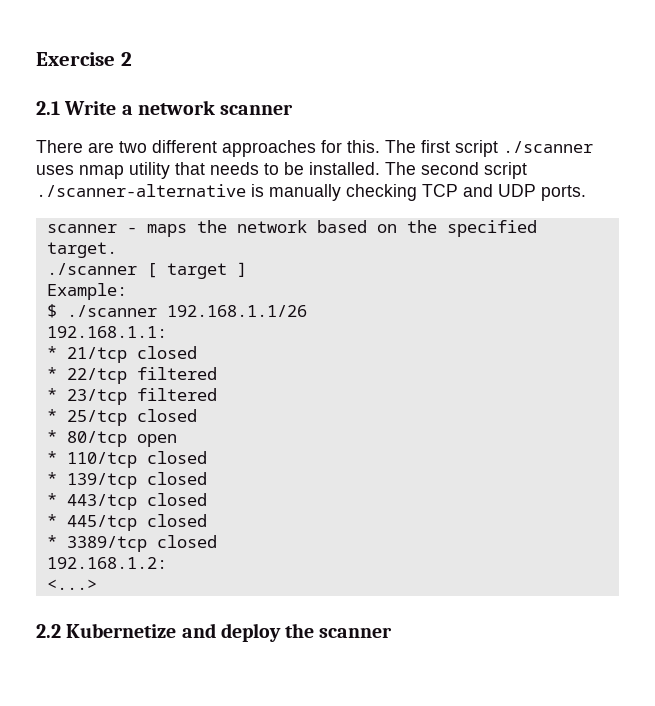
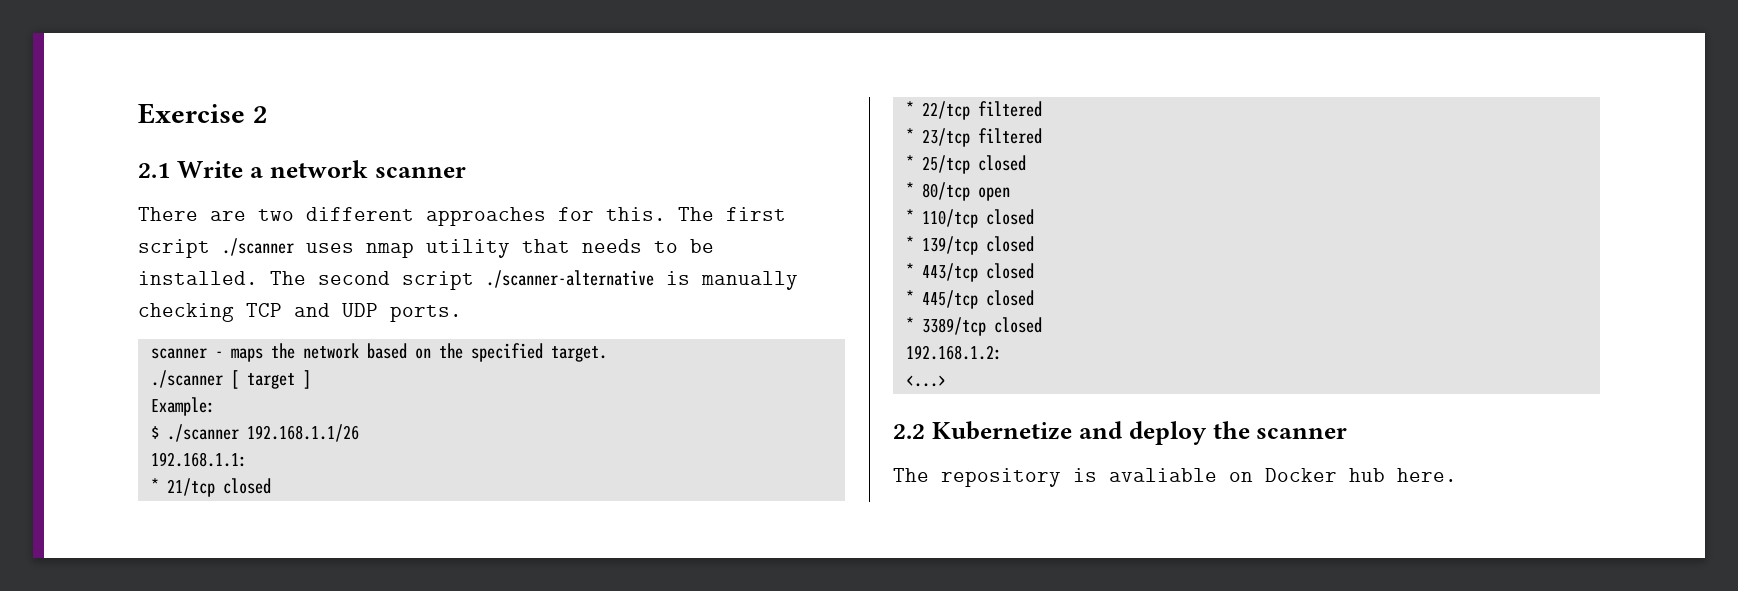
+ The repository is avaliable on Docker hub here.

